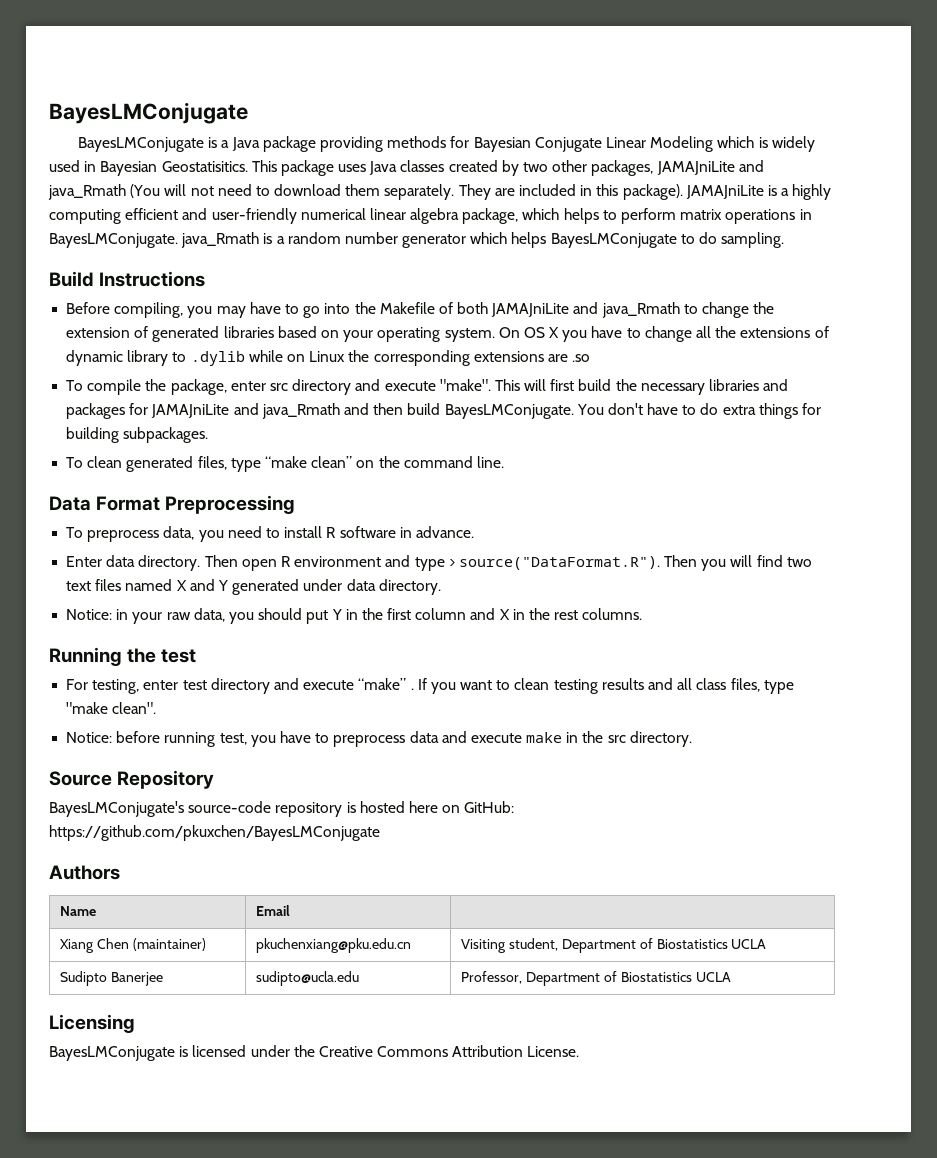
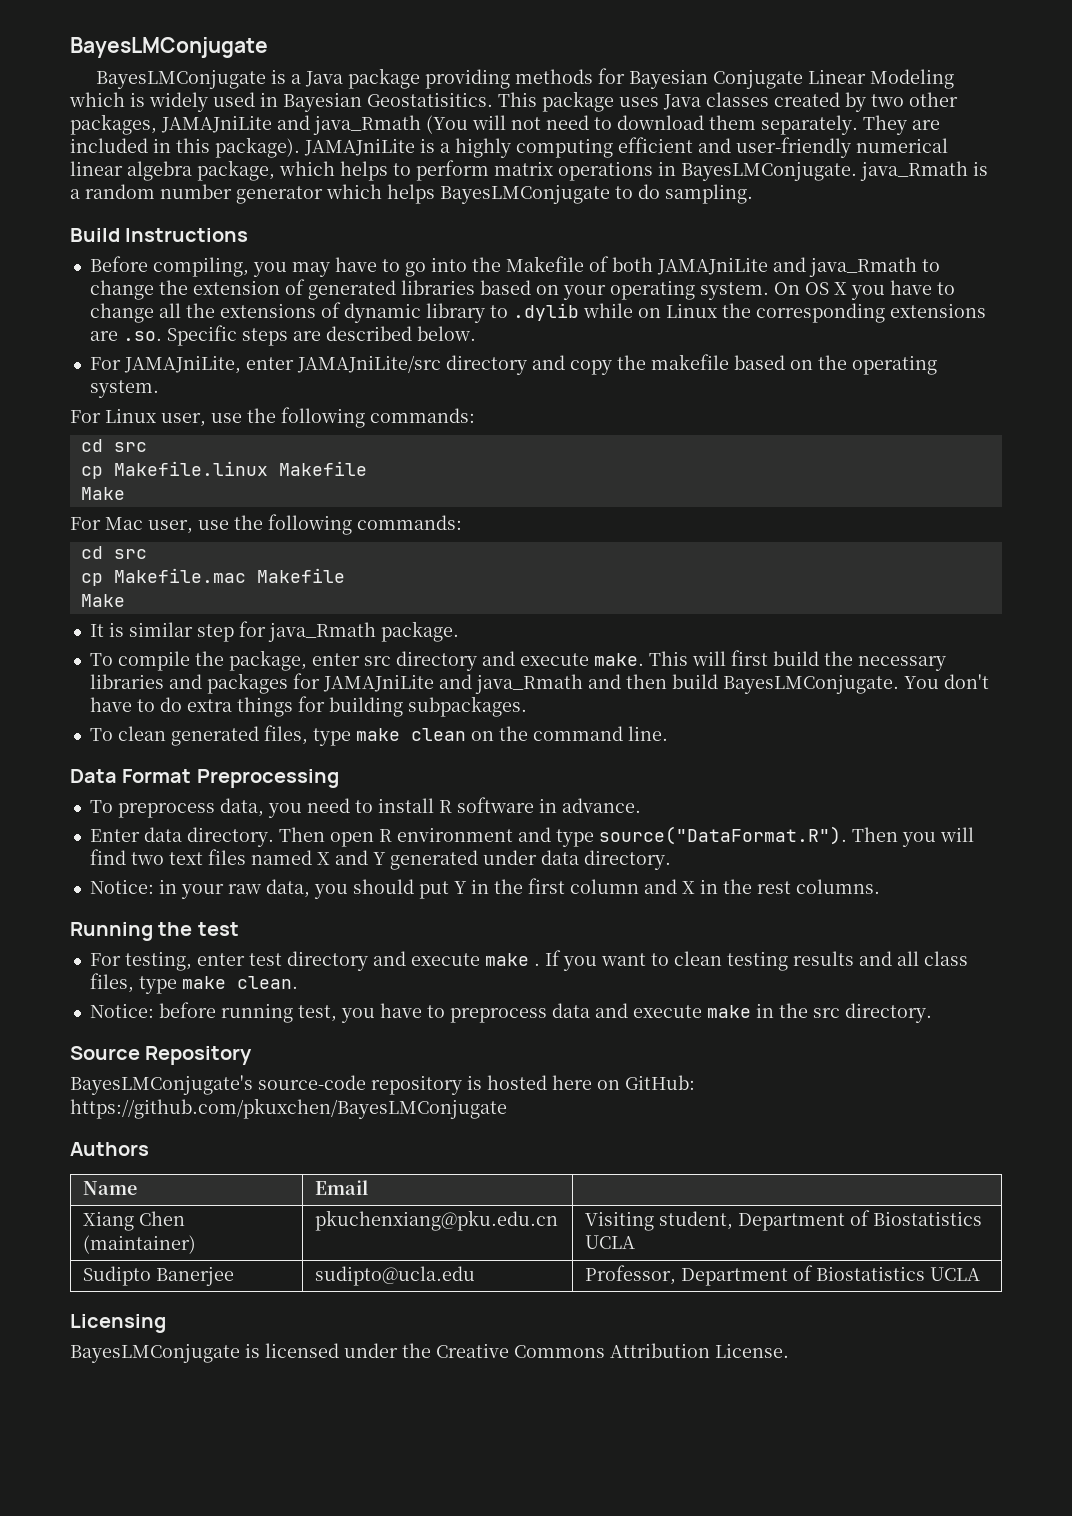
- On OS X you have to change all the extensions of dynamic library to .dylib while on Linux the corresponding extensions are .so
+ On OS X you have to change all the extensions of dynamic library to .dylib while on Linux the corresponding extensions are .so. Specific steps are described below.
+ For JAMAJniLite, enter JAMAJniLite/src directory and copy the makefile based on the operating system.
+ For Linux user, use the following commands:
+ cd src
+ cp Makefile.linux Makefile
+ Make
+ For Mac user, use the following commands:
+ cd src
+ cp Makefile.mac Makefile
+ Make
+ It is similar step for java_Rmath package.
- To compile the package, enter src directory and execute "make".
+ To compile the package, enter src directory and execute make.
- To clean generated files, type “make clean” on the command line.
+ To clean generated files, type make clean on the command line.
- Then open R environment and type > source("DataFormat.R"). Then you will find two text files named X and Y generated under data directory.
+ Then open R environment and type source("DataFormat.R"). Then you will find two text files named X and Y generated under data directory.
- For testing, enter test directory and execute “make” .
+ For testing, enter test directory and execute make .
- If you want to clean testing results and all class files, type "make clean".
+ If you want to clean testing results and all class files, type make clean.

